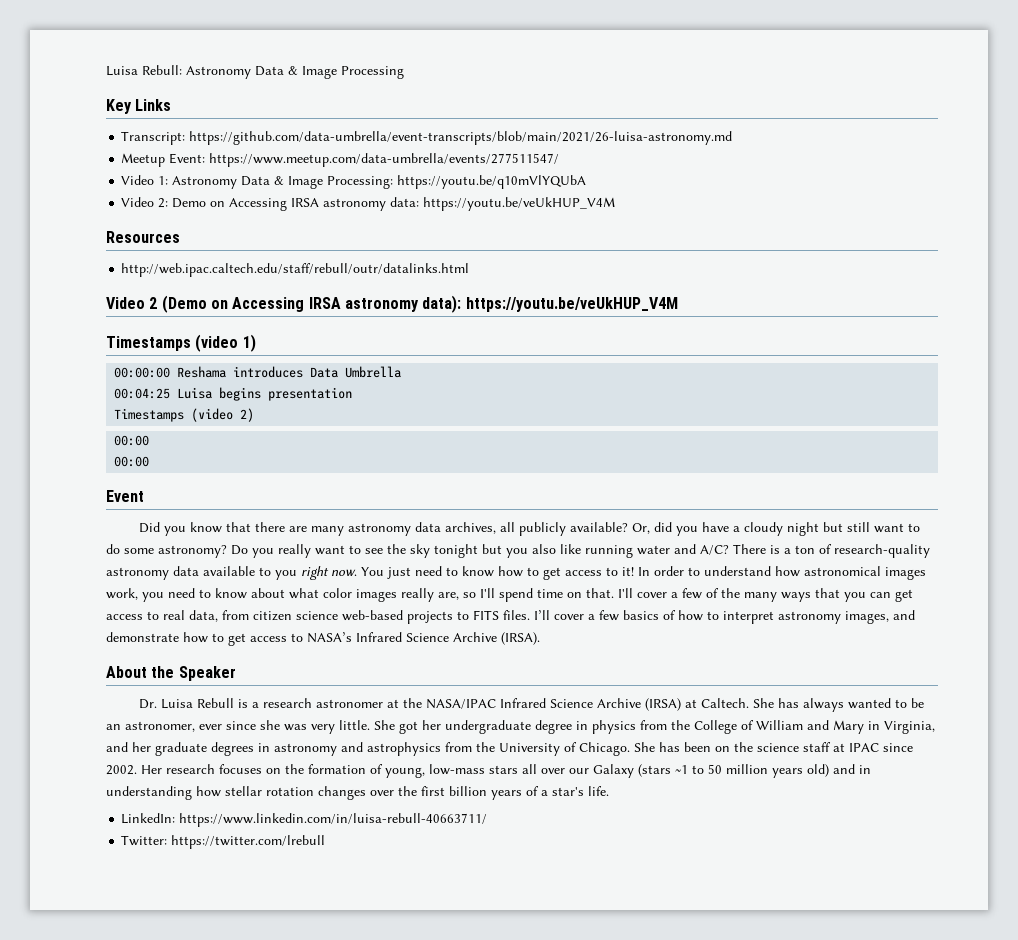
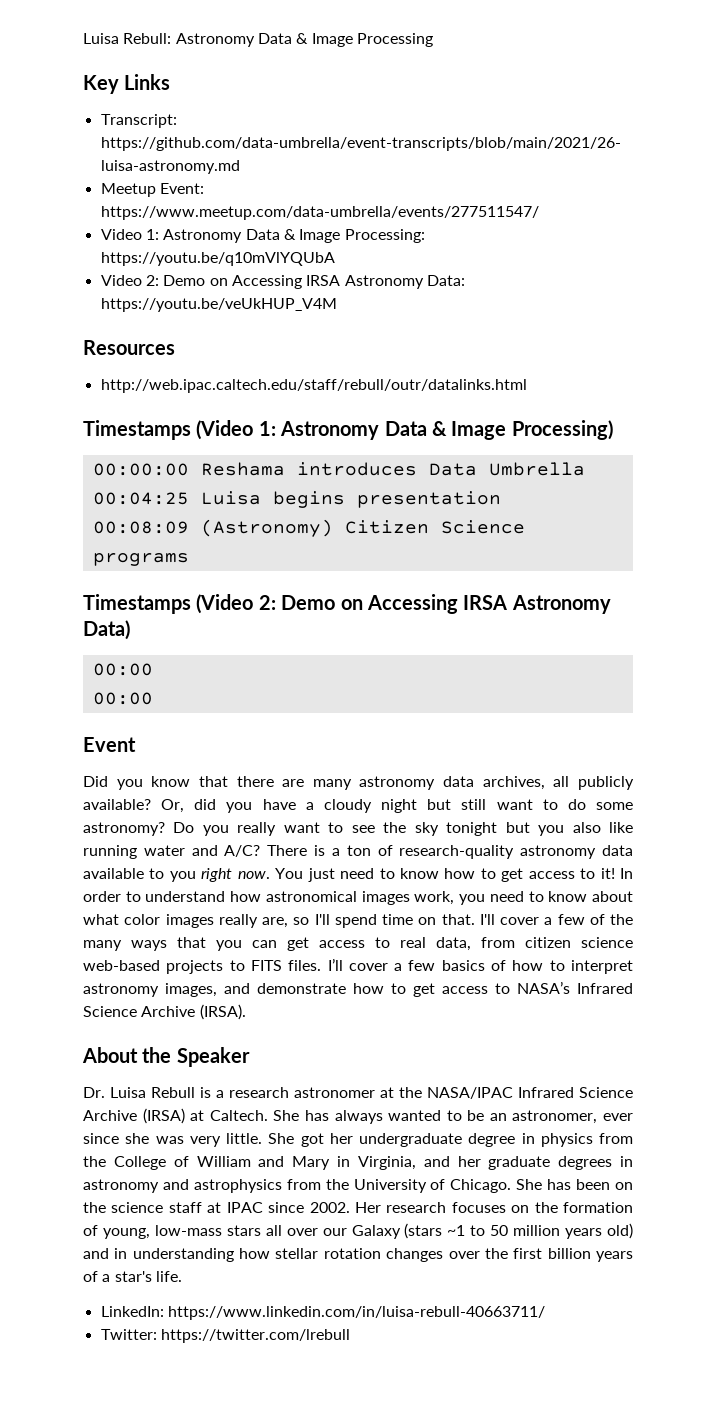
- Video 2: Demo on Accessing IRSA astronomy data: https://youtu.be/veUkHUP_V4M
+ Video 2: Demo on Accessing IRSA Astronomy Data: https://youtu.be/veUkHUP_V4M
- Video 2 (Demo on Accessing IRSA astronomy data): https://youtu.be/veUkHUP_V4M
- Timestamps (video 1)
+ Timestamps (Video 1: Astronomy Data & Image Processing)
- Timestamps (video 2)
+ 00:08:09 (Astronomy) Citizen Science programs
+ Timestamps (Video 2: Demo on Accessing IRSA Astronomy Data)

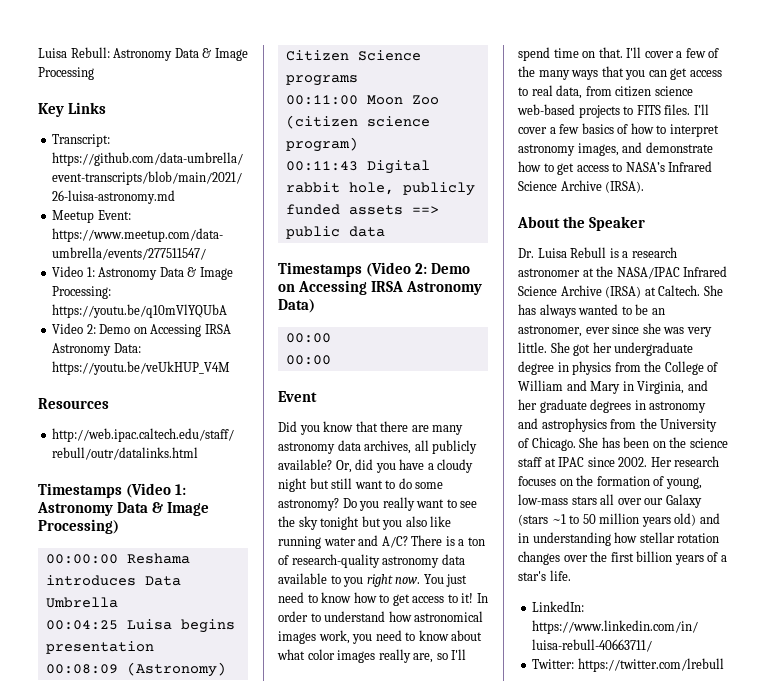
+ 00:11:00 Moon Zoo (citizen science program)
+ 00:11:43 Digital rabbit hole, publicly funded assets ==> public data

